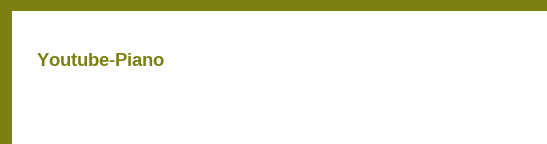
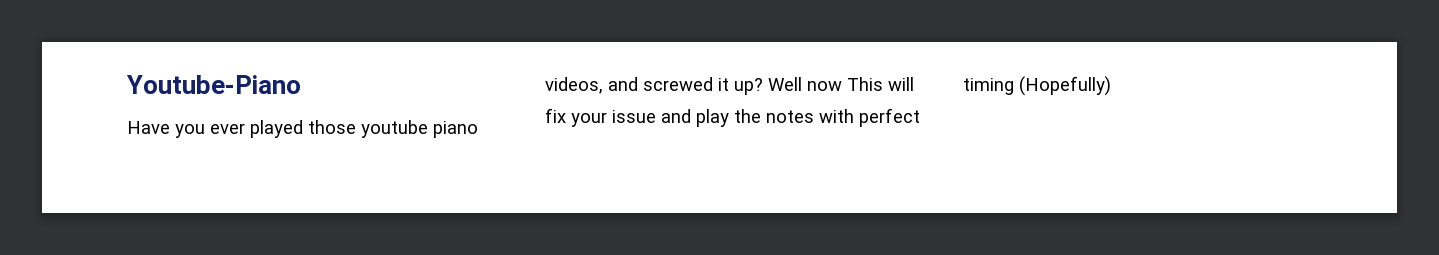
+ Have you ever played those youtube piano videos, and screwed it up? Well now This will fix your issue and play the notes with perfect timing (Hopefully)

